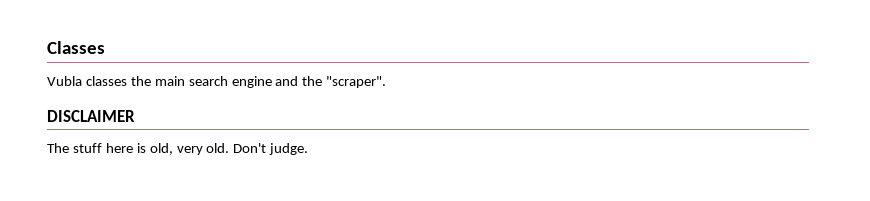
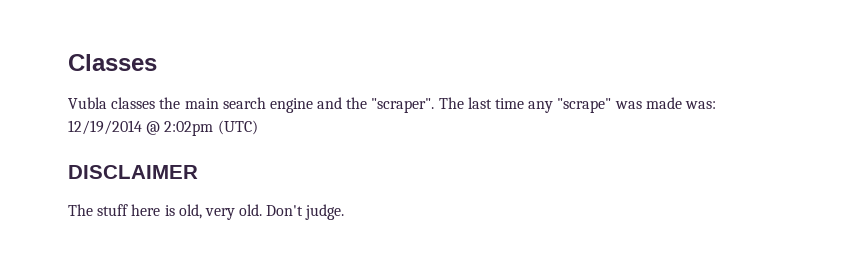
+ The last time any "scrape" was made was: 12/19/2014 @ 2:02pm (UTC)

